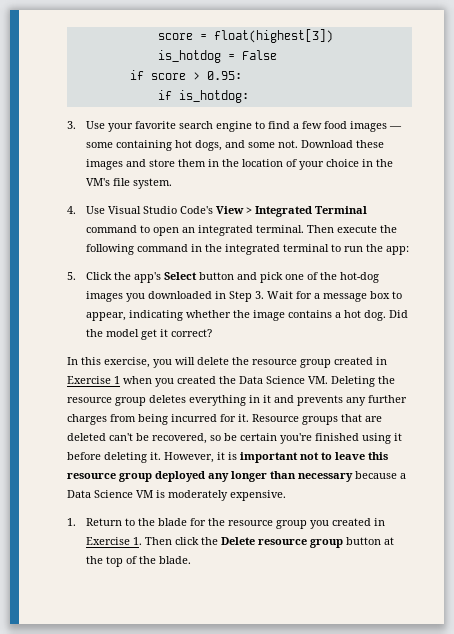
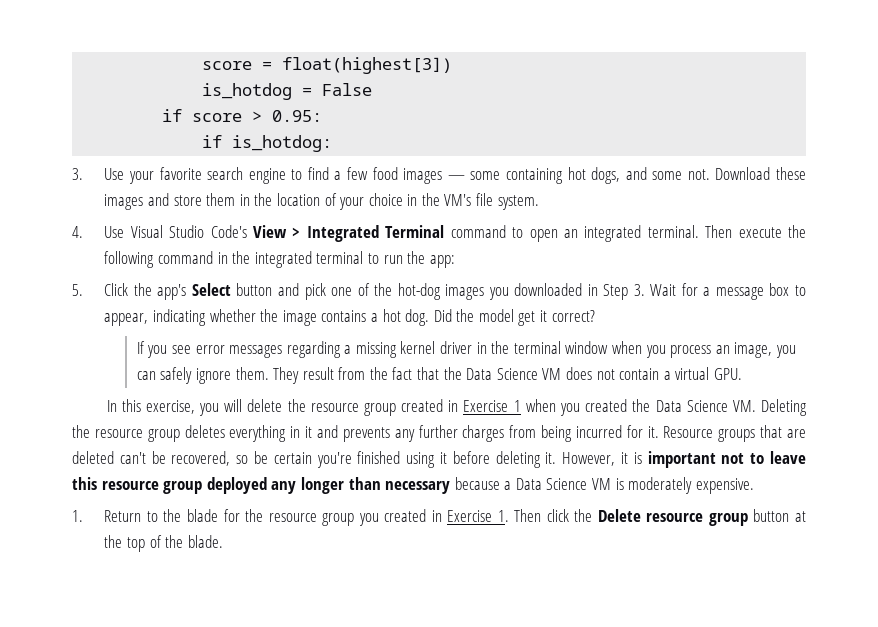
+ If you see error messages regarding a missing kernel driver in the terminal window when you process an image, you can safely ignore them. They result from the fact that the Data Science VM does not contain a virtual GPU.

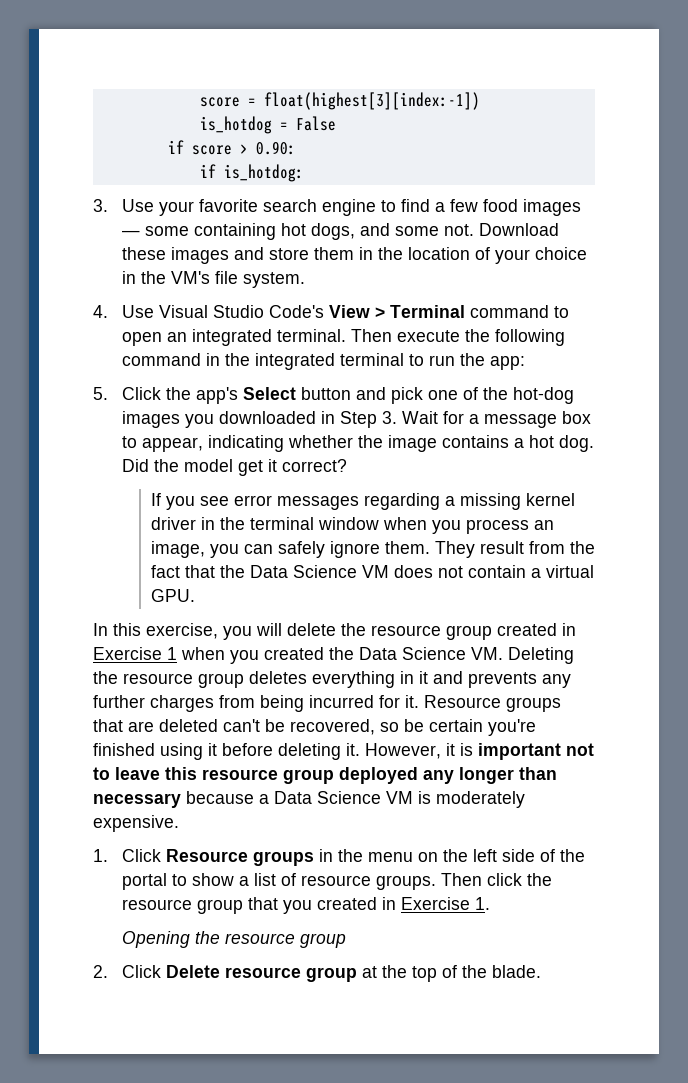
- score = float(highest[3])
+ score = float(highest[3][index:-1])
- if score > 0.95:
+ if score > 0.90:
- 4. Use Visual Studio Code's View > Integrated Terminal command to open an integrated terminal.
+ 4. Use Visual Studio Code's View > Terminal command to open an integrated terminal.
- 1. Return to the blade for the resource group you created in Exercise 1. Then click the Delete resource group button at the top of the blade.
+ 1. Click Resource groups in the menu on the left side of the portal to show a list of resource groups. Then click the resource group that you created in Exercise 1.
+ Opening the resource group
+ 2. Click Delete resource group at the top of the blade.

